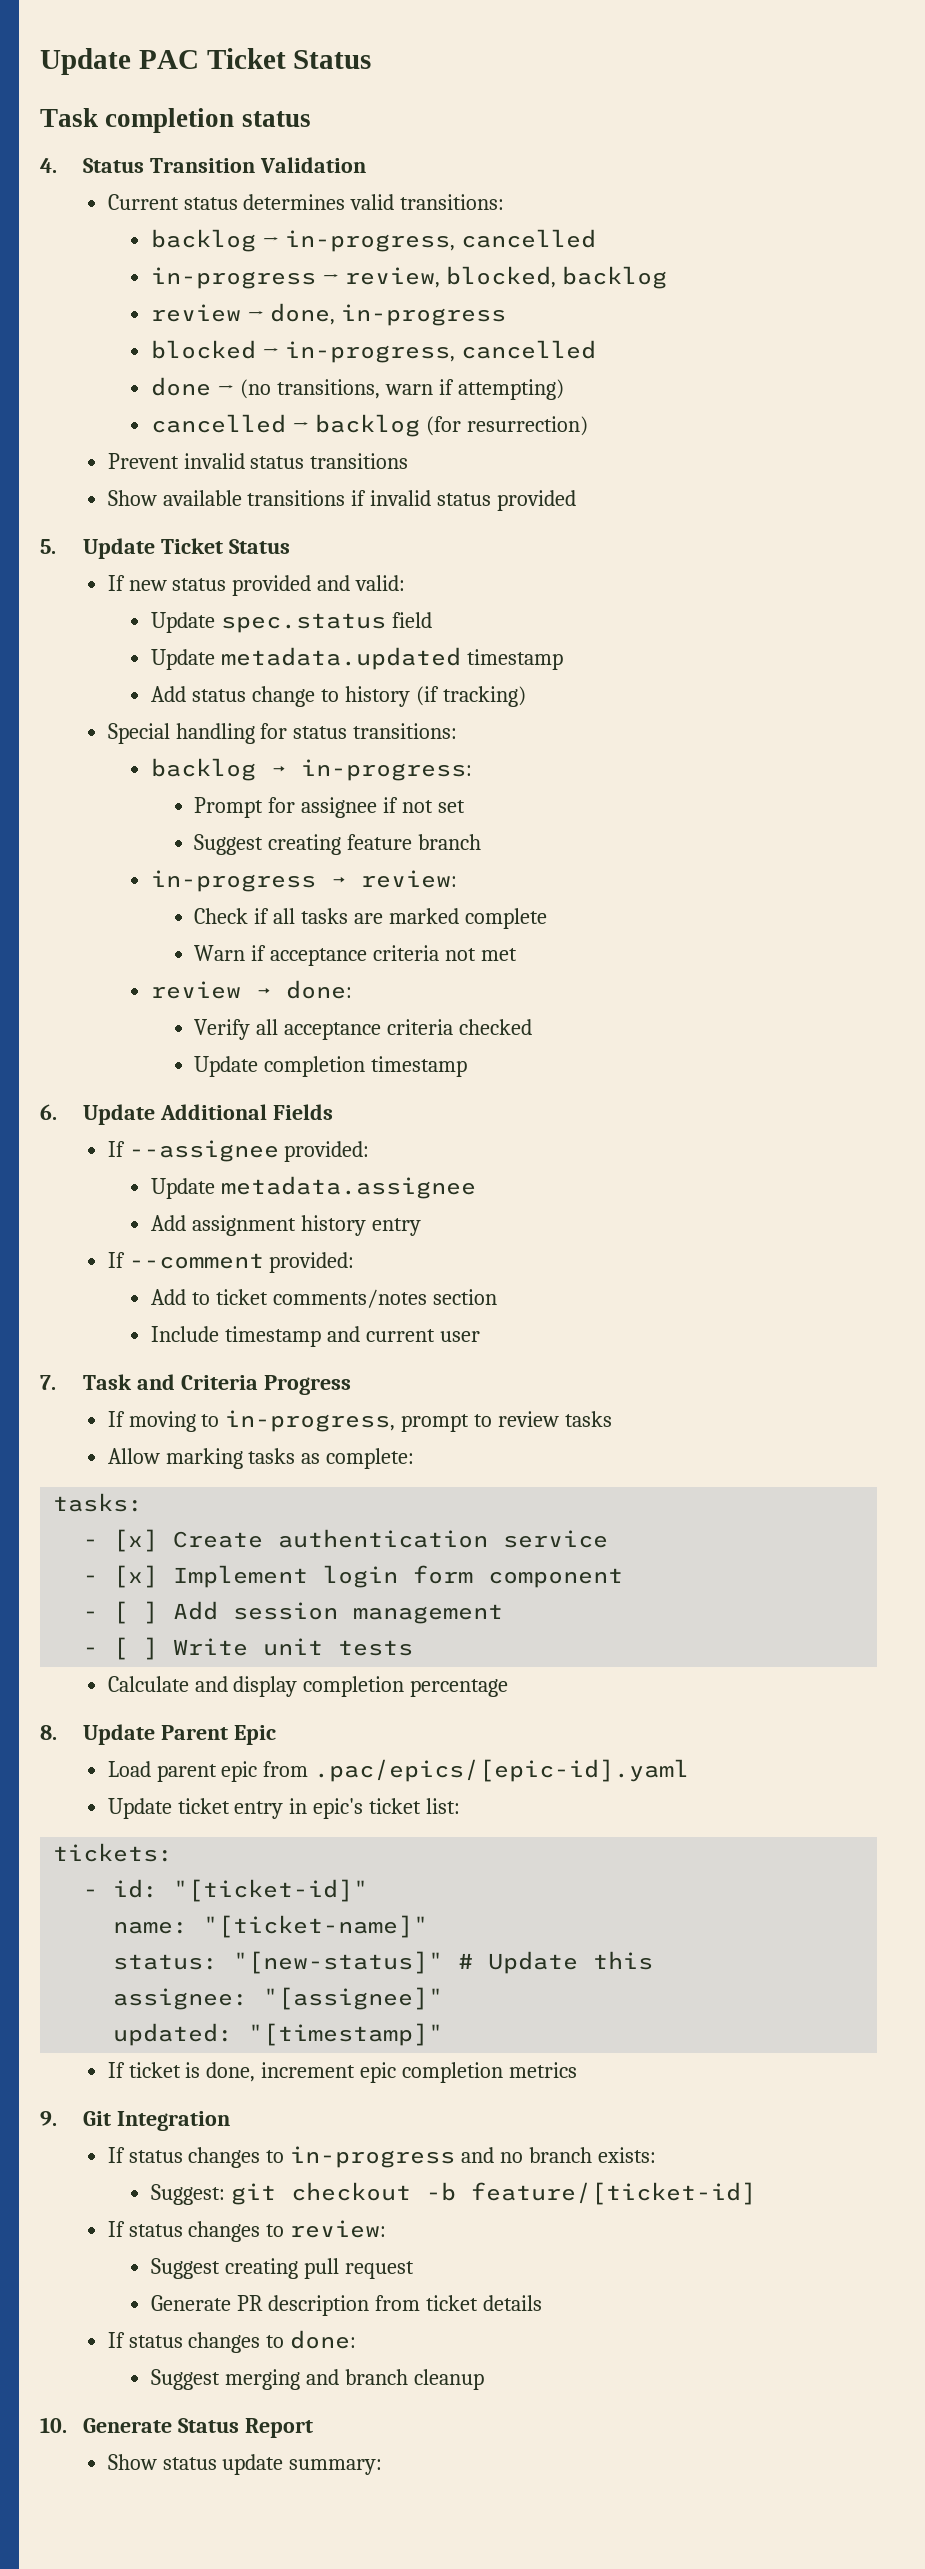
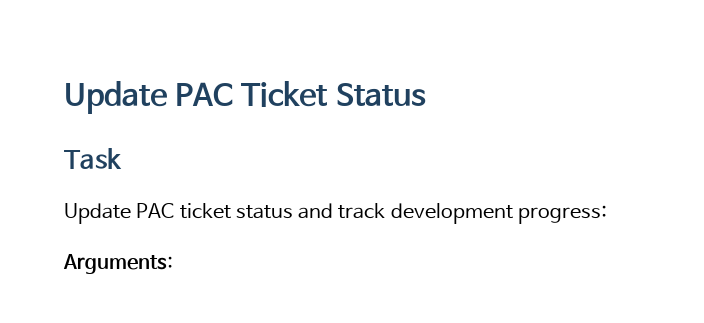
- Task completion status
- 4. Status Transition Validation
- Current status determines valid transitions:
- backlog → in-progress, cancelled
- in-progress → review, blocked, backlog
- review → done, in-progress
- blocked → in-progress, cancelled
- done → (no transitions, warn if attempting)
- cancelled → backlog (for resurrection)
- Prevent invalid status transitions
- Show available transitions if invalid status provided
- 5. Update Ticket Status
- If new status provided and valid:
- Update spec.status field
- Update metadata.updated timestamp
- Add status change to history (if tracking)
- Special handling for status transitions:
- backlog → in-progress:
- Prompt for assignee if not set
- Suggest creating feature branch
- in-progress → review:
- Check if all tasks are marked complete
- Warn if acceptance criteria not met
- review → done:
- Verify all acceptance criteria checked
- Update completion timestamp
- 6. Update Additional Fields
- If --assignee provided:
- Update metadata.assignee
- Add assignment history entry
- If --comment provided:
- Add to ticket comments/notes section
- Include timestamp and current user
- 7. Task and Criteria Progress
- If moving to in-progress, prompt to review tasks
- Allow marking tasks as complete:
- tasks:
- - [x] Create authentication service
- - [x] Implement login form component
- - [ ] Add session management
- - [ ] Write unit tests
- Calculate and display completion percentage
- 8. Update Parent Epic
- Load parent epic from .pac/epics/[epic-id].yaml
- Update ticket entry in epic's ticket list:
- tickets:
- - id: "[ticket-id]"
- name: "[ticket-name]"
- status: "[new-status]" # Update this
- assignee: "[assignee]"
- updated: "[timestamp]"
- If ticket is done, increment epic completion metrics
- 9. Git Integration
- If status changes to in-progress and no branch exists:
- Suggest: git checkout -b feature/[ticket-id]
- If status changes to review:
- Suggest creating pull request
- Generate PR description from ticket details
- If status changes to done:
- Suggest merging and branch cleanup
- 10. Generate Status Report
- Show status update summary:
+ Task
+ Update PAC ticket status and track development progress:
+ Arguments:

